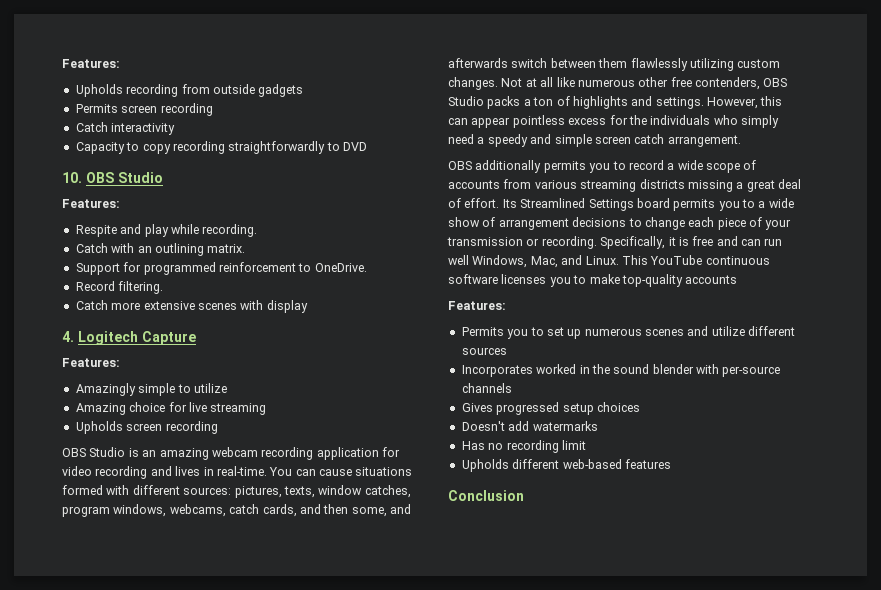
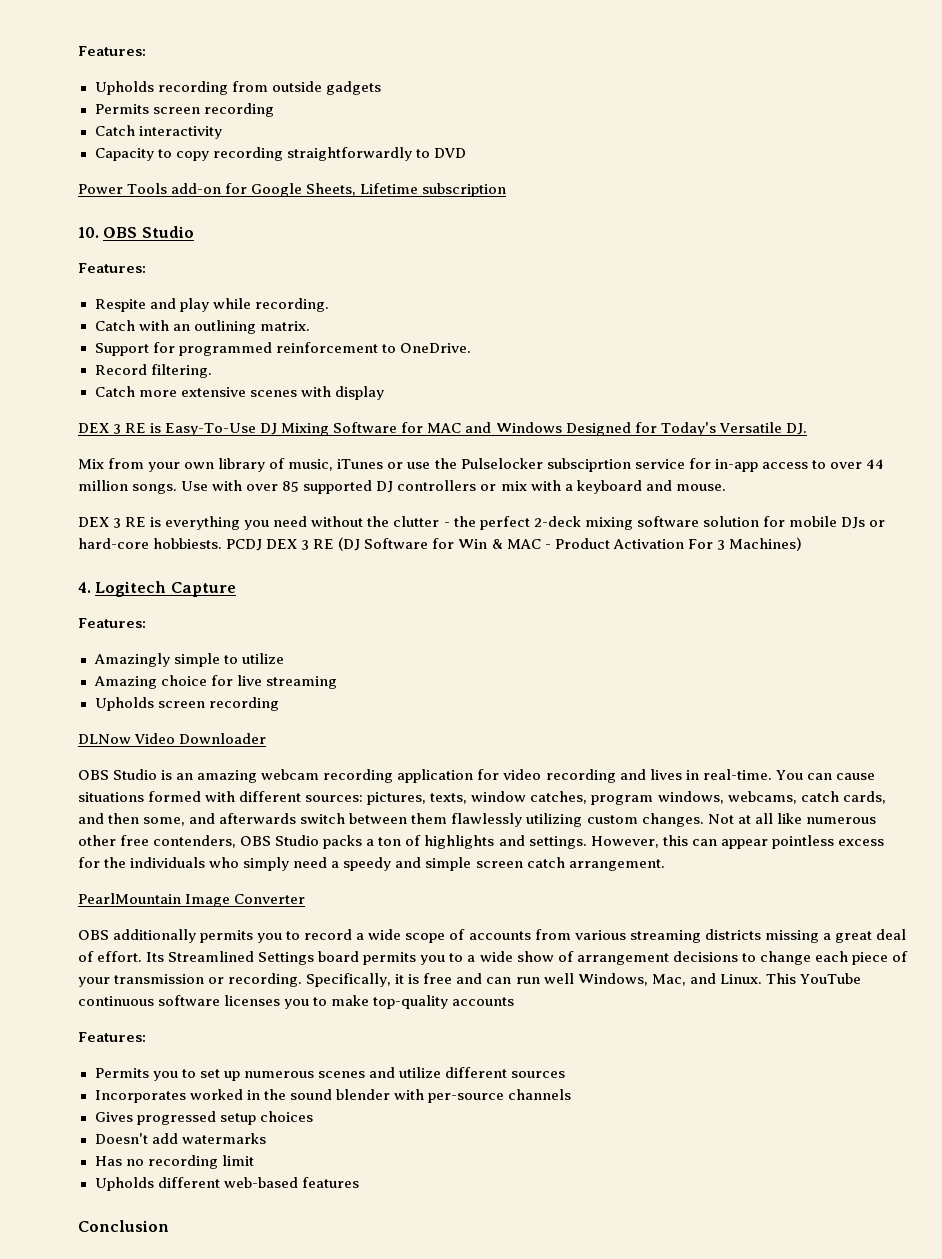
+ Power Tools add-on for Google Sheets, Lifetime subscription
+ DEX 3 RE is Easy-To-Use DJ Mixing Software for MAC and Windows Designed for Today's Versatile DJ.
+ Mix from your own library of music, iTunes or use the Pulselocker subsciprtion service for in-app access to over 44 million songs. Use with over 85 supported DJ controllers or mix with a keyboard and mouse.
+ DEX 3 RE is everything you need without the clutter - the perfect 2-deck mixing software solution for mobile DJs or hard-core hobbiests. PCDJ DEX 3 RE (DJ Software for Win & MAC - Product Activation For 3 Machines)
+ DLNow Video Downloader
+ PearlMountain Image Converter

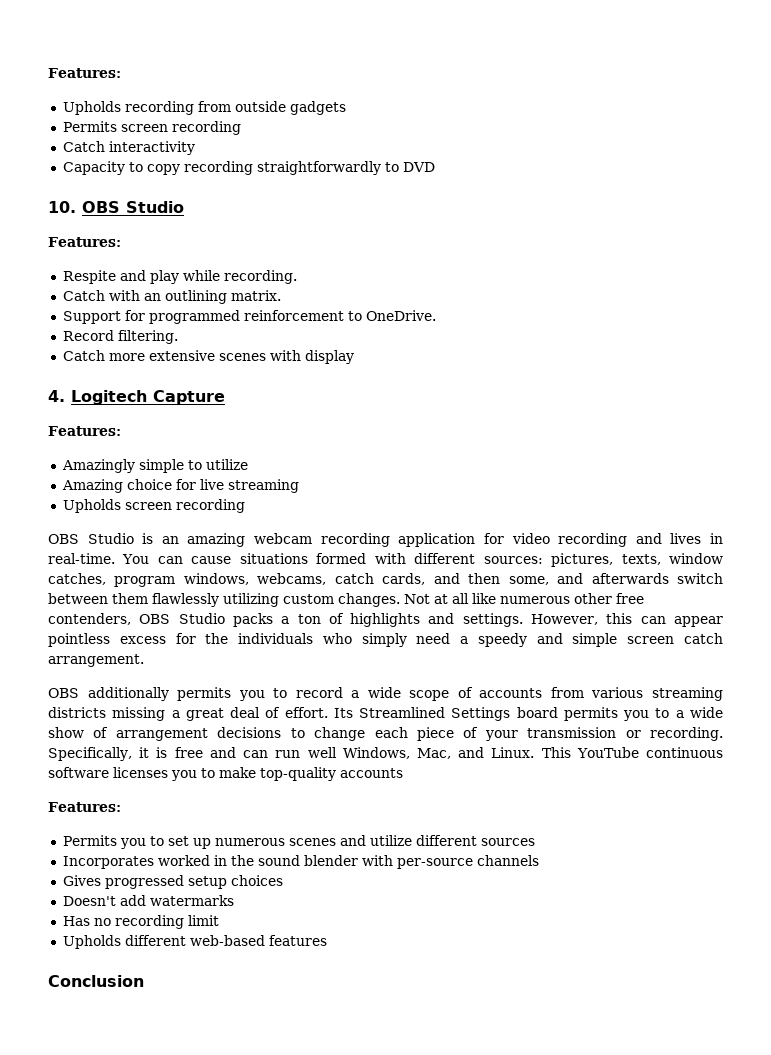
- Power Tools add-on for Google Sheets, Lifetime subscription
- DEX 3 RE is Easy-To-Use DJ Mixing Software for MAC and Windows Designed for Today's Versatile DJ.
- Mix from your own library of music, iTunes or use the Pulselocker subsciprtion service for in-app access to over 44 million songs. Use with over 85 supported DJ controllers or mix with a keyboard and mouse.
- DEX 3 RE is everything you need without the clutter - the perfect 2-deck mixing software solution for mobile DJs or hard-core hobbiests. PCDJ DEX 3 RE (DJ Software for Win & MAC - Product Activation For 3 Machines)
- DLNow Video Downloader
- PearlMountain Image Converter

